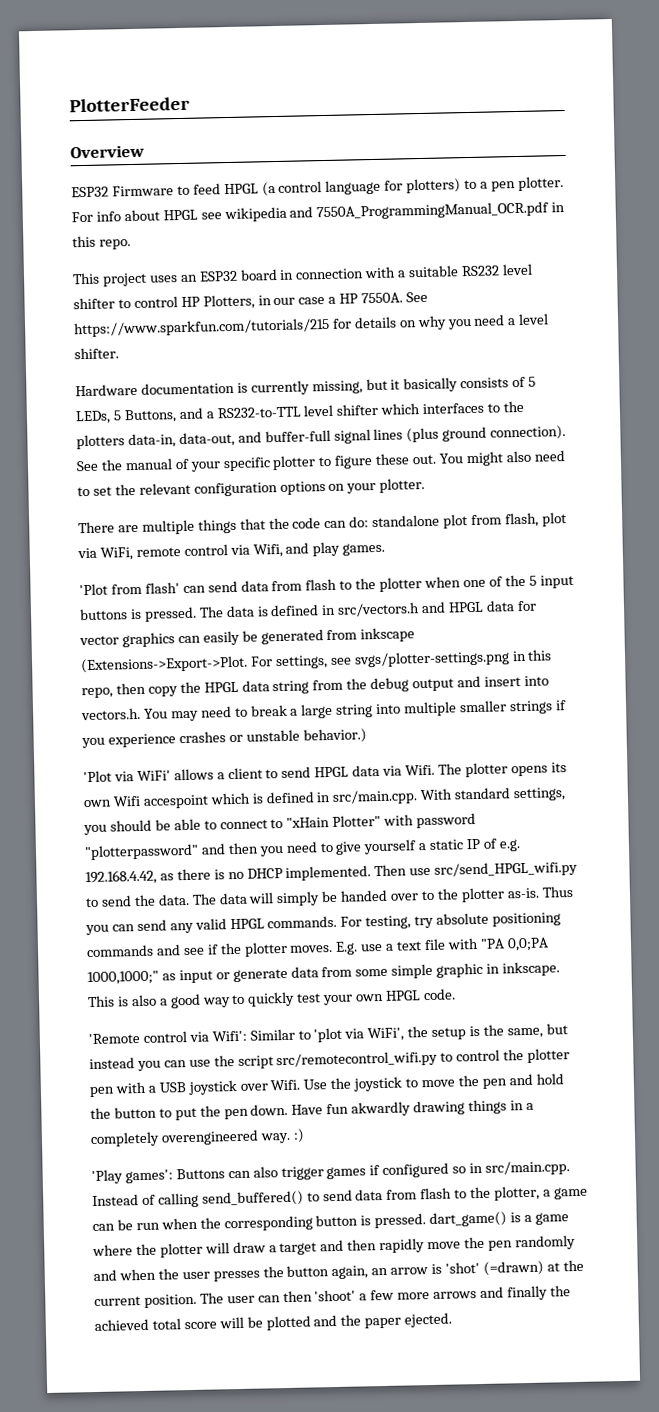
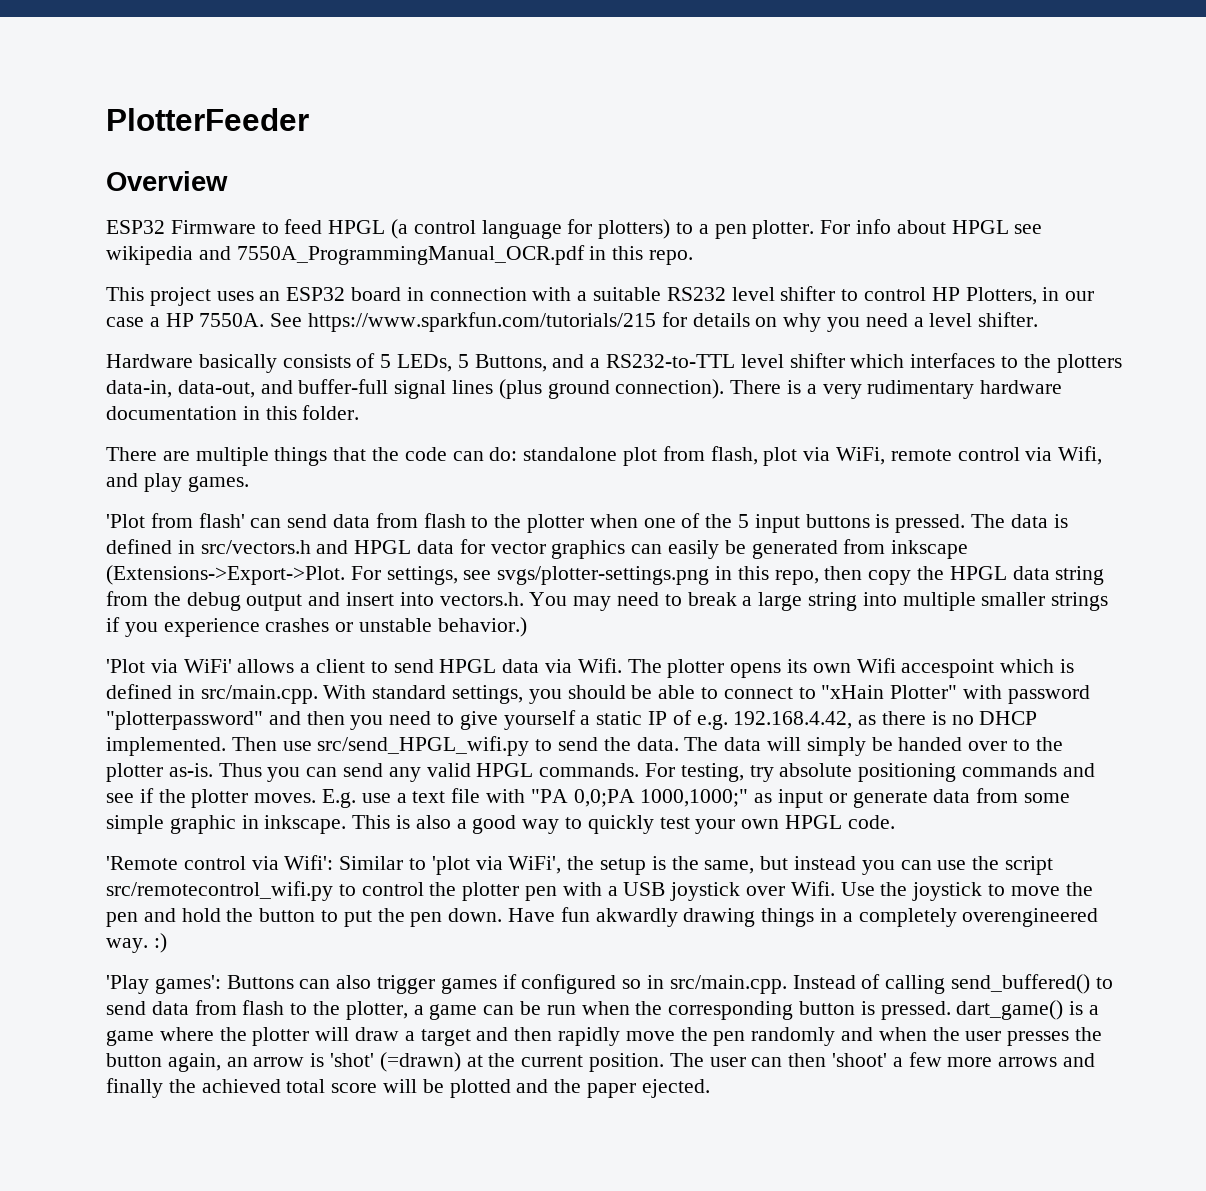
- Hardware documentation is currently missing, but it basically consists of 5 LEDs, 5 Buttons, and a RS232-to-TTL level shifter which interfaces to the plotters data-in, data-out, and buffer-full signal lines (plus ground connection).
+ Hardware basically consists of 5 LEDs, 5 Buttons, and a RS232-to-TTL level shifter which interfaces to the plotters data-in, data-out, and buffer-full signal lines (plus ground connection).
- See the manual of your specific plotter to figure these out. You might also need to set the relevant configuration options on your plotter.
+ There is a very rudimentary hardware documentation in this folder.

